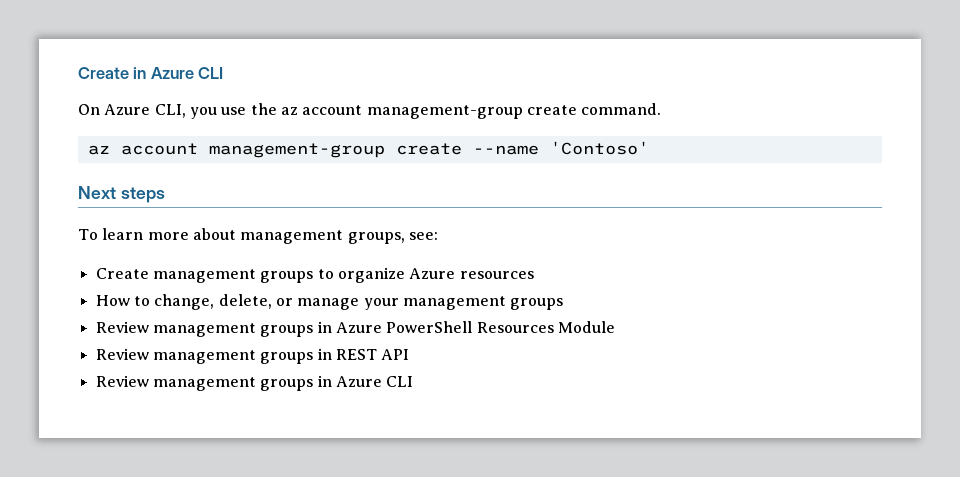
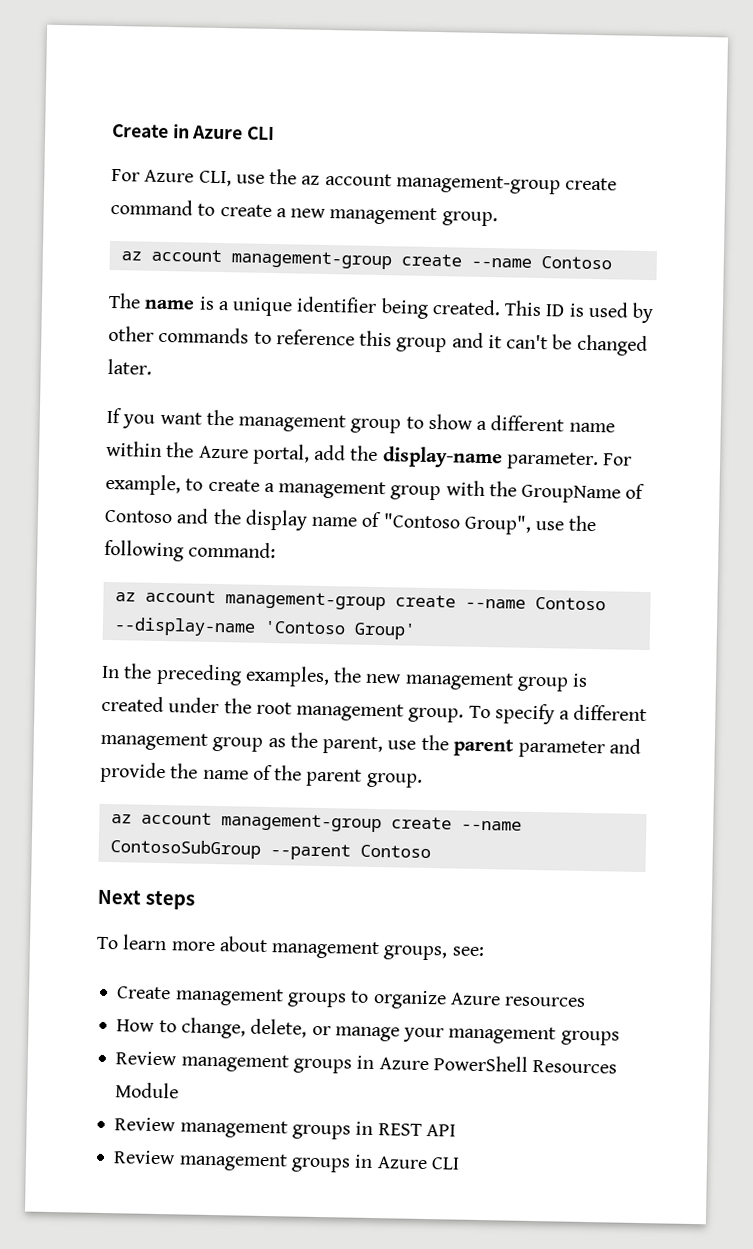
- On Azure CLI, you use the az account management-group create command.
- az account management-group create --name 'Contoso'
+ For Azure CLI, use the az account management-group create command to create a new management group.
+ az account management-group create --name Contoso
+ The name is a unique identifier being created. This ID is used by other commands to reference this group and it can't be changed later.
+ If you want the management group to show a different name within the Azure portal, add the display-name parameter. For example, to create a management group with the GroupName of Contoso and the display name of "Contoso Group", use the following command:
+ az account management-group create --name Contoso --display-name 'Contoso Group'
+ In the preceding examples, the new management group is created under the root management group. To specify a different management group as the parent, use the parent parameter and provide the name of the parent group.
+ az account management-group create --name ContosoSubGroup --parent Contoso

